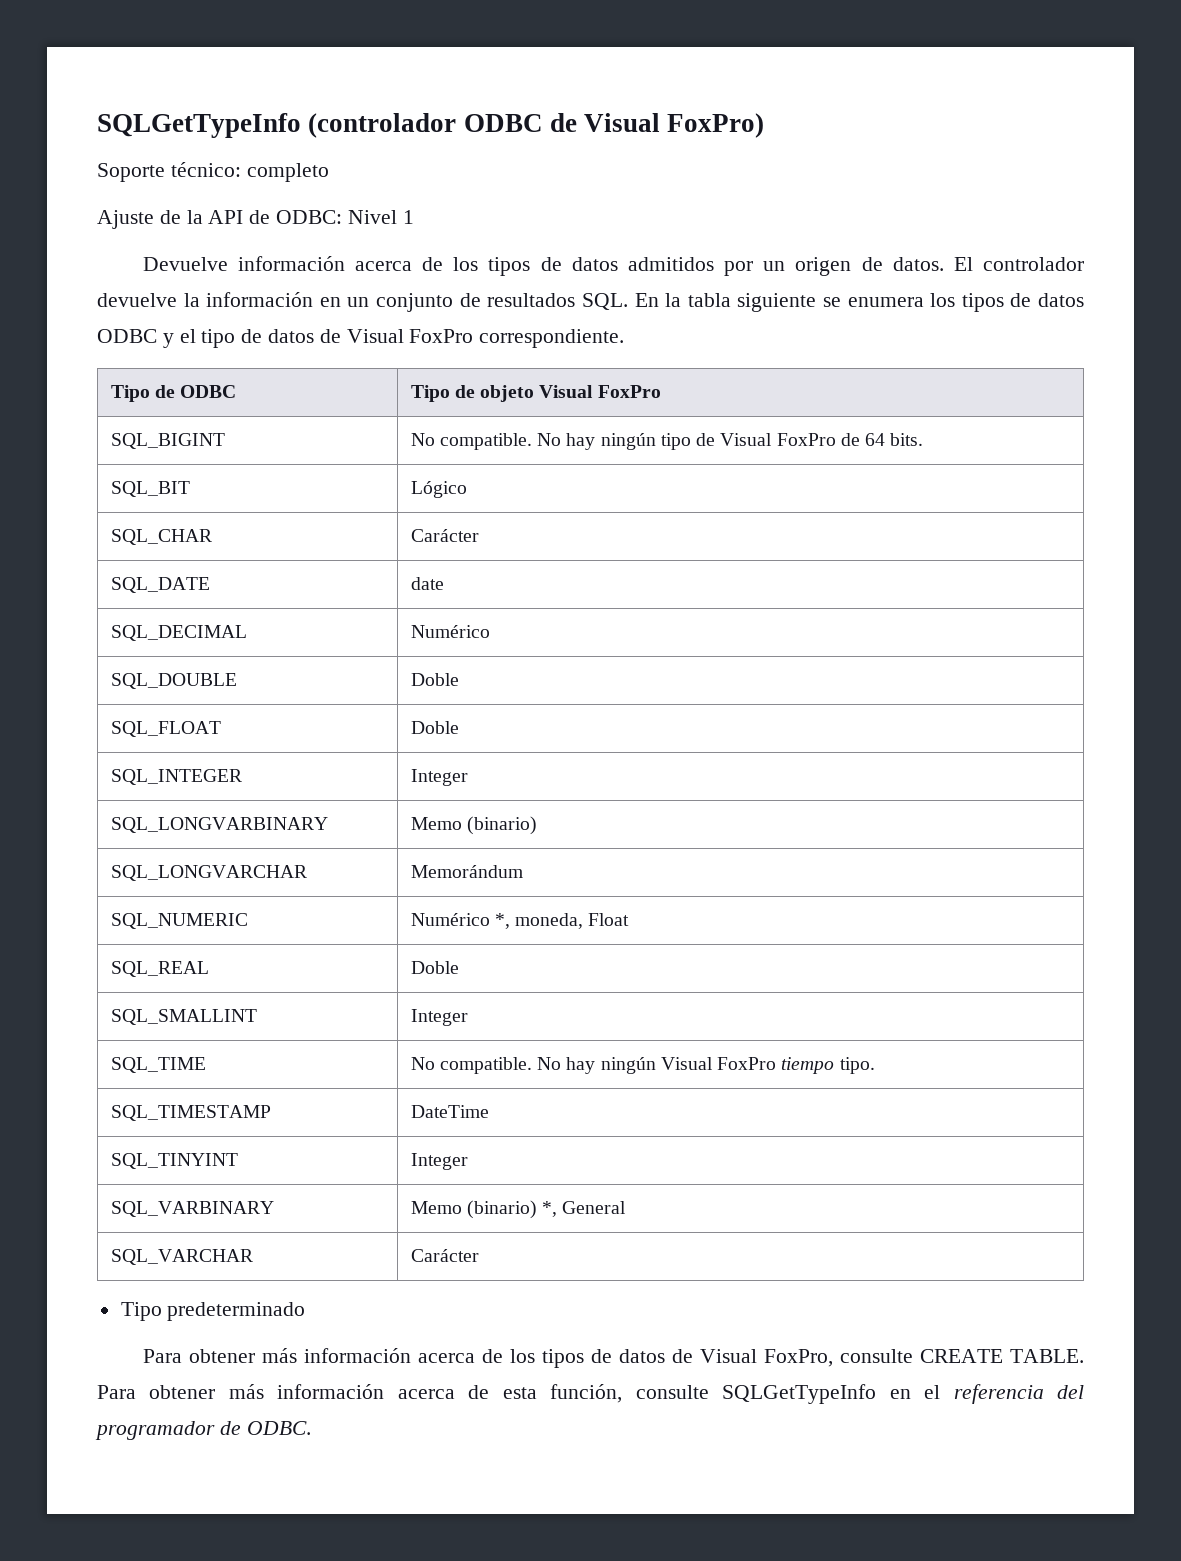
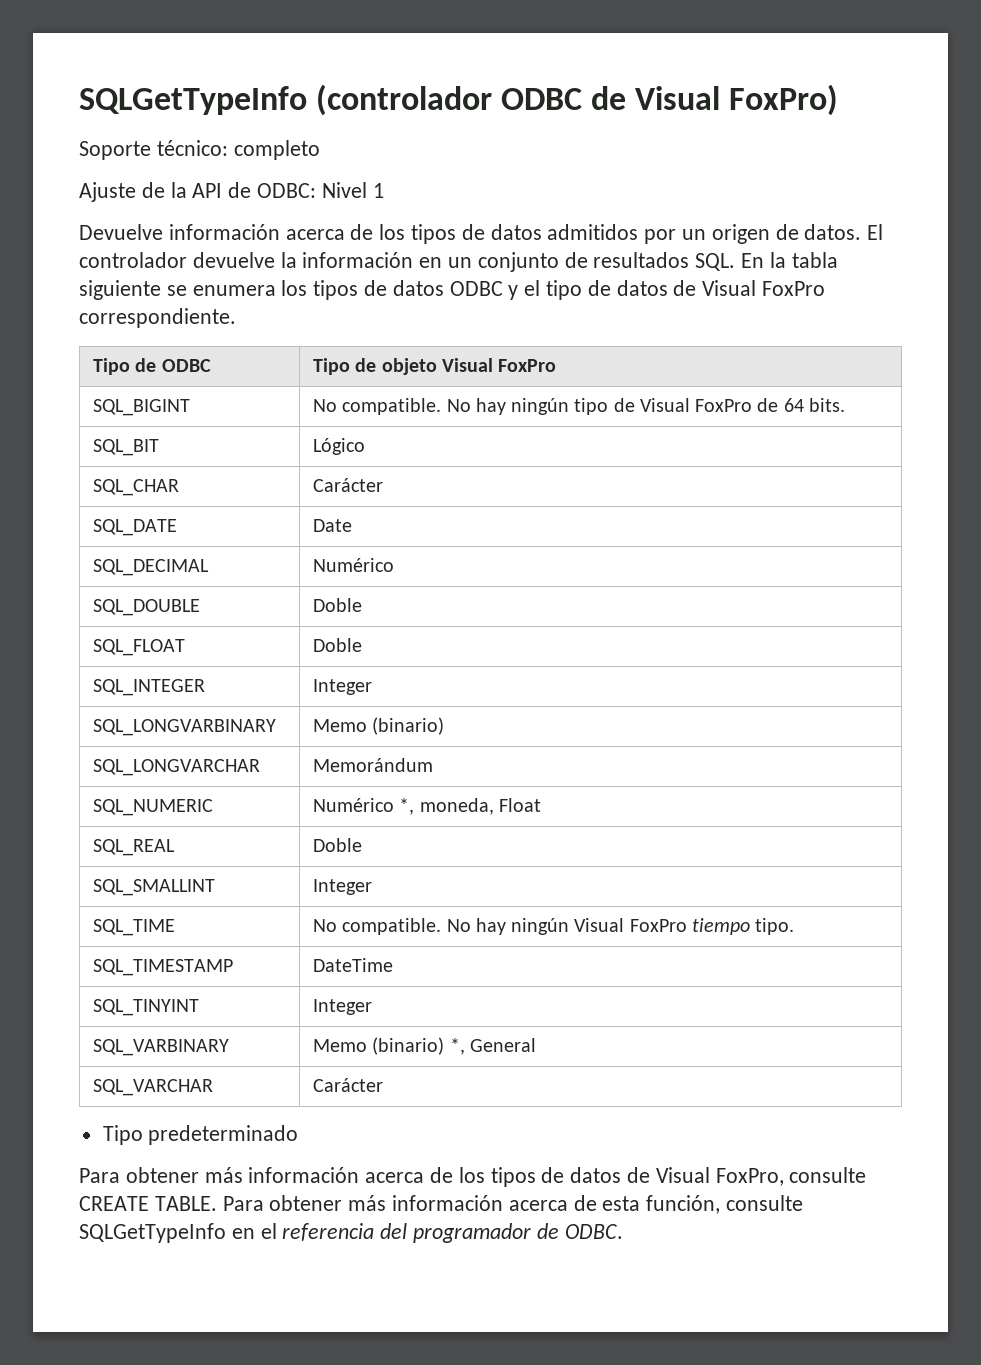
- SQL_DATE | date
+ SQL_DATE | Date

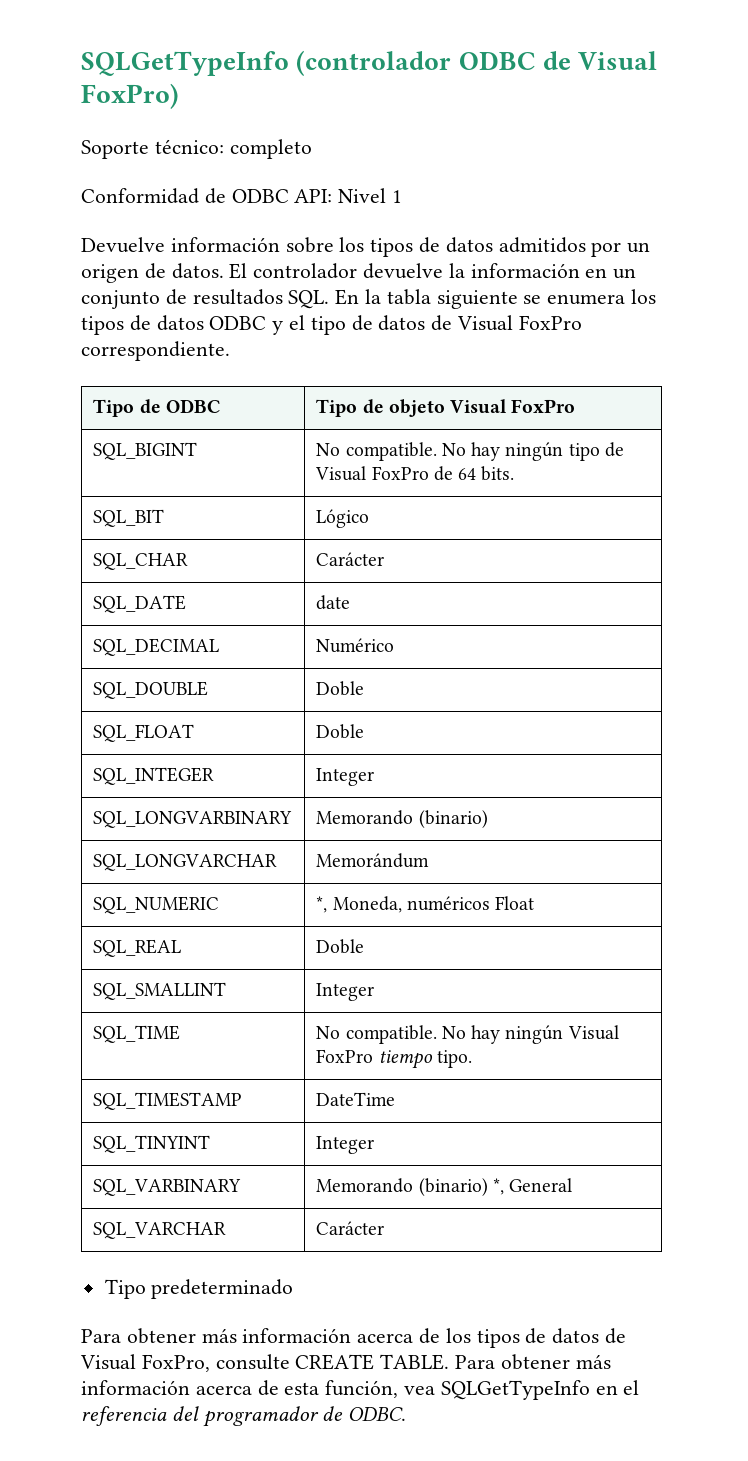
- Ajuste de la API de ODBC: Nivel 1
+ Conformidad de ODBC API: Nivel 1
- Devuelve información acerca de los tipos de datos admitidos por un origen de datos.
+ Devuelve información sobre los tipos de datos admitidos por un origen de datos.
- SQL_DATE | Date
+ SQL_DATE | date
- SQL_LONGVARBINARY | Memo (binario)
+ SQL_LONGVARBINARY | Memorando (binario)
- SQL_NUMERIC | Numérico *, moneda, Float
+ SQL_NUMERIC | *, Moneda, numéricos Float
- SQL_VARBINARY | Memo (binario) *, General
+ SQL_VARBINARY | Memorando (binario) *, General
- Para obtener más información acerca de esta función, consulte SQLGetTypeInfo en el referencia del programador de ODBC.
+ Para obtener más información acerca de esta función, vea SQLGetTypeInfo en el referencia del programador de ODBC.

